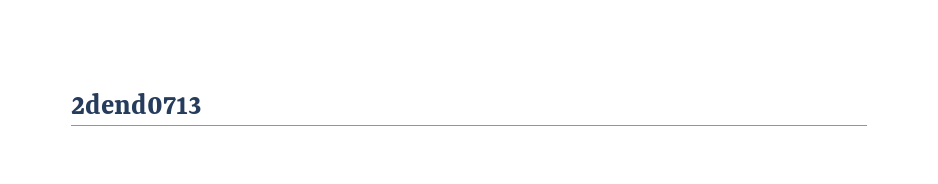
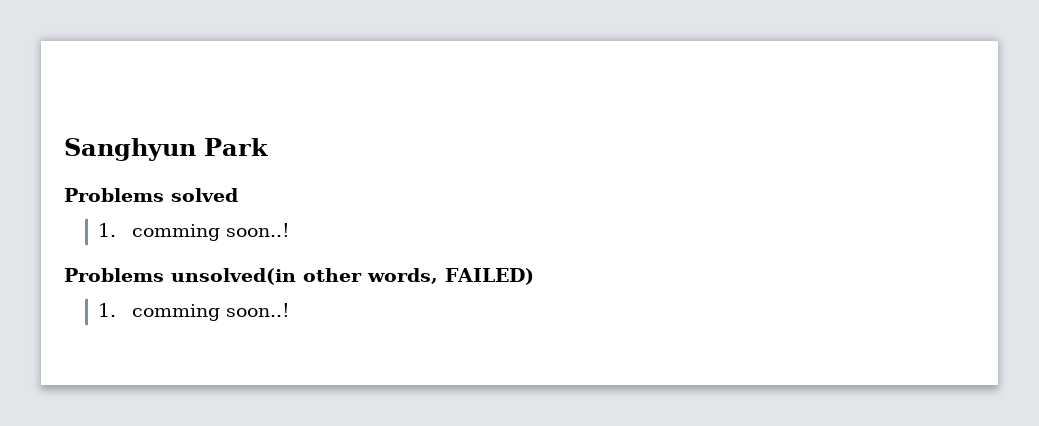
- 2dend0713
+ Sanghyun Park
+ Problems solved
+ 1. comming soon..!
+ Problems unsolved(in other words, FAILED)
+ 1. comming soon..!

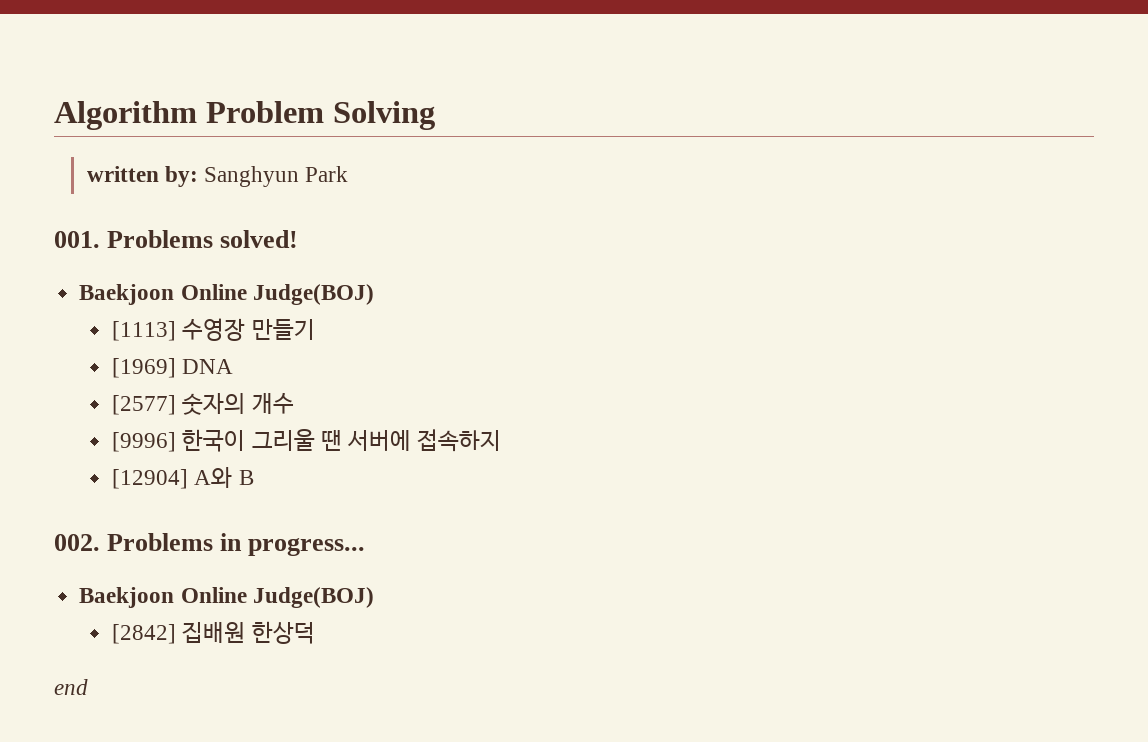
- Sanghyun Park
- Problems solved
- 1. comming soon..!
- Problems unsolved(in other words, FAILED)
- 1. comming soon..!
+ Algorithm Problem Solving
+ written by: Sanghyun Park
+ 001. Problems solved!
+ Baekjoon Online Judge(BOJ)
+ [1113] 수영장 만들기
+ [1969] DNA
+ [2577] 숫자의 개수
+ [9996] 한국이 그리울 땐 서버에 접속하지
+ [12904] A와 B
+ 002. Problems in progress...
+ Baekjoon Online Judge(BOJ)
+ [2842] 집배원 한상덕
+ end

